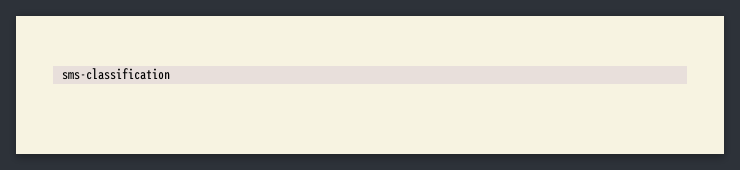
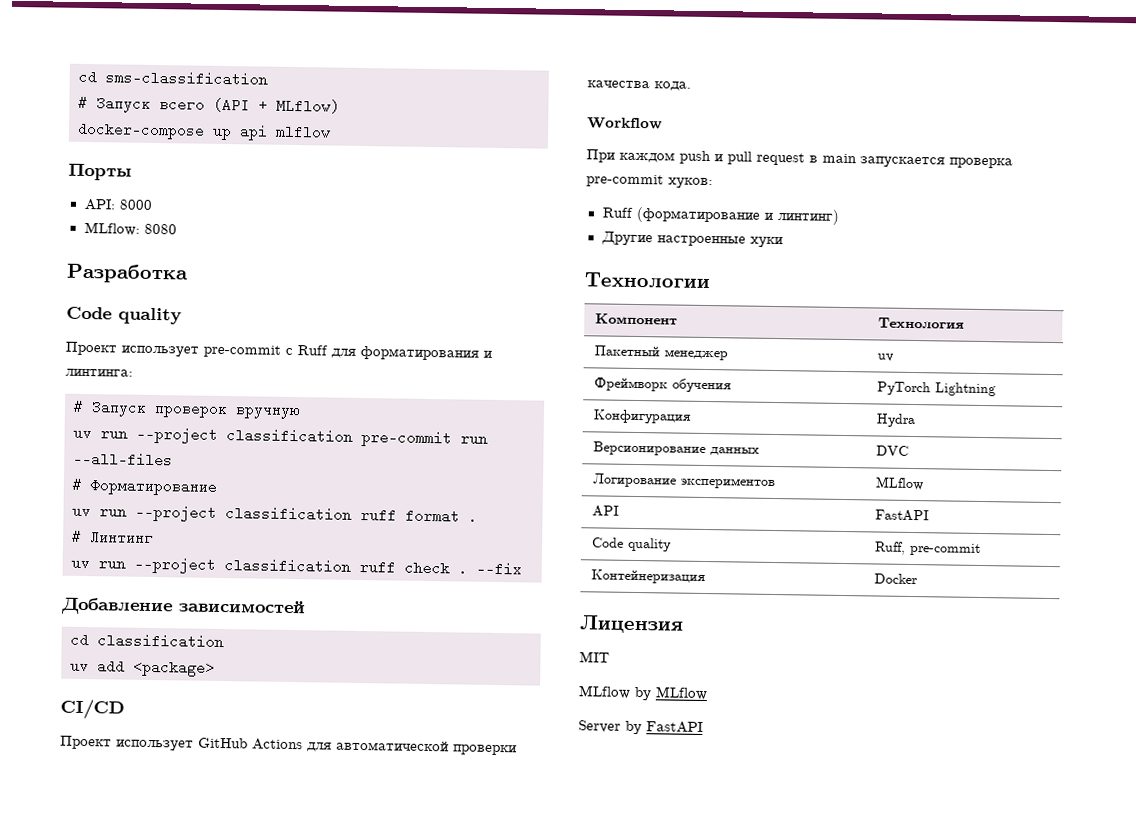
- sms-classification
+ cd sms-classification
+ # Запуск всего (API + MLflow)
+ docker-compose up api mlflow
+ Порты
+ API: 8000
+ MLflow: 8080
+ Разработка
+ Code quality
+ Проект использует pre-commit с Ruff для форматирования и линтинга:
+ # Запуск проверок вручную
+ uv run --project classification pre-commit run --all-files
+ # Форматирование
+ uv run --project classification ruff format .
+ # Линтинг
+ uv run --project classification ruff check . --fix
+ Добавление зависимостей
+ cd classification
+ uv add <package>
+ CI/CD
+ Проект использует GitHub Actions для автоматической проверки качества кода.
+ Workflow
+ При каждом push и pull request в main запускается проверка pre-commit хуков:
+ Ruff (форматирование и линтинг)
+ Другие настроенные хуки
+ Технологии
+ Компонент | Технология
+ Пакетный менеджер | uv
+ Фреймворк обучения | PyTorch Lightning
+ Конфигурация | Hydra
+ Версионирование данных | DVC
+ Логирование экспериментов | MLflow
+ API | FastAPI
+ Code quality | Ruff, pre-commit
+ Контейнеризация | Docker
+ Лицензия
+ MIT
+ MLflow by MLflow
+ Server by FastAPI

